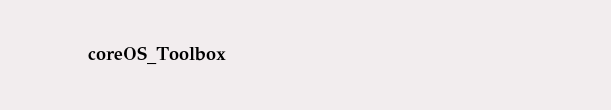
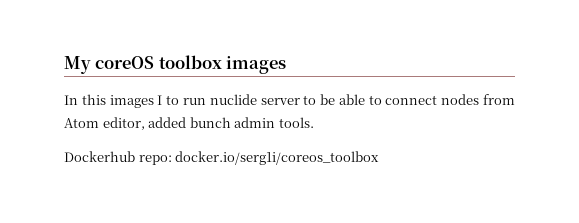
- coreOS_Toolbox
+ My coreOS toolbox images
+ In this images I to run nuclide server to be able to connect nodes from Atom editor, added bunch admin tools.
+ Dockerhub repo: docker.io/serg1i/coreos_toolbox

